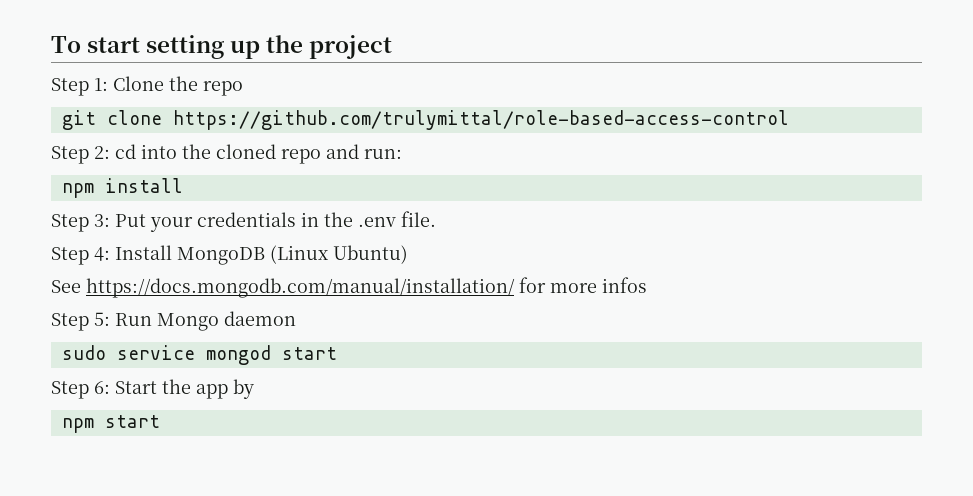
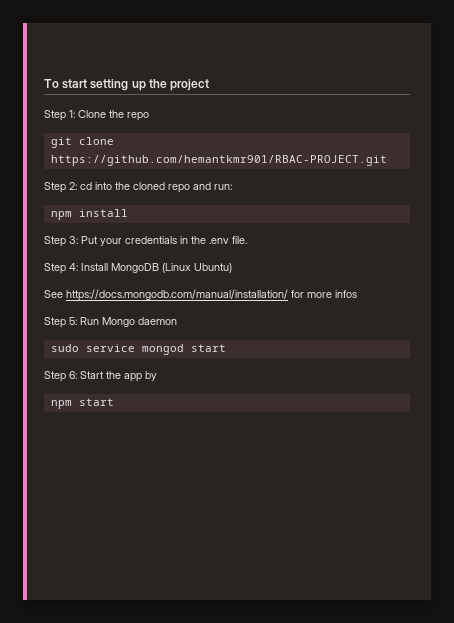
- git clone https://github.com/trulymittal/role-based-access-control
+ git clone https://github.com/hemantkmr901/RBAC-PROJECT.git

